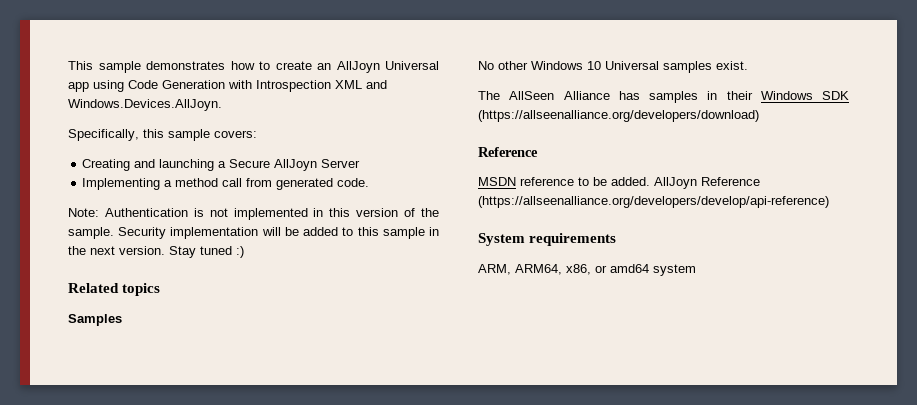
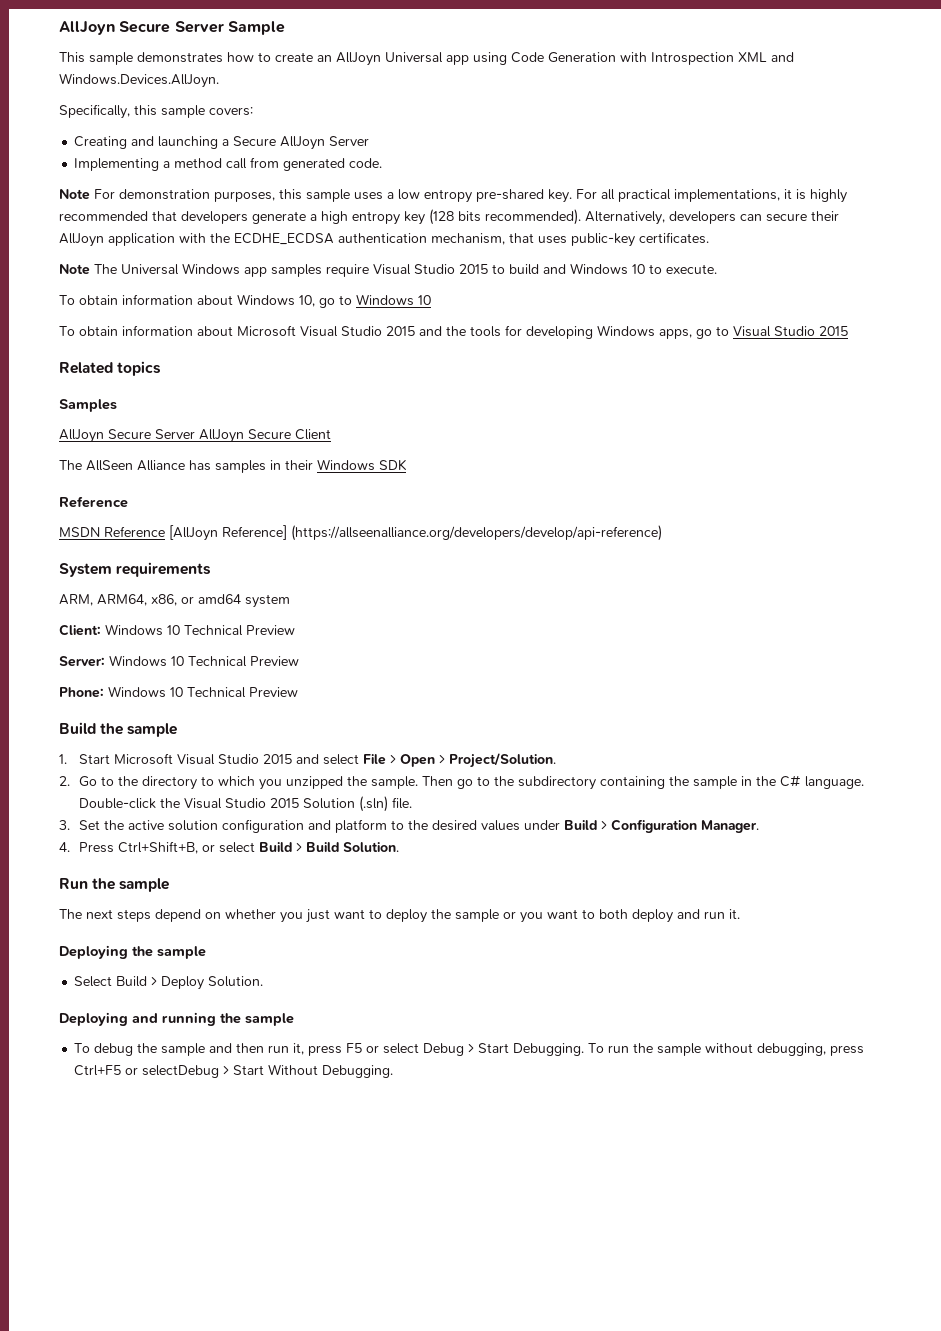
+ AllJoyn Secure Server Sample
- Note: Authentication is not implemented in this version of the sample. Security implementation will be added to this sample in the next version. Stay tuned :)
+ Note For demonstration purposes, this sample uses a low entropy pre-shared key. For all practical implementations, it is highly recommended that developers generate a high entropy key (128 bits recommended). Alternatively, developers can secure their AllJoyn application with the ECDHE_ECDSA authentication mechanism, that uses public-key certificates.
+ Note The Universal Windows app samples require Visual Studio 2015 to build and Windows 10 to execute.
+ To obtain information about Windows 10, go to Windows 10
+ To obtain information about Microsoft Visual Studio 2015 and the tools for developing Windows apps, go to Visual Studio 2015
  Related topics
  Samples
- No other Windows 10 Universal samples exist.
+ AllJoyn Secure Server AllJoyn Secure Client
- The AllSeen Alliance has samples in their Windows SDK (https://allseenalliance.org/developers/download)
+ The AllSeen Alliance has samples in their Windows SDK
- MSDN reference to be added. AllJoyn Reference (https://allseenalliance.org/developers/develop/api-reference)
+ MSDN Reference [AllJoyn Reference] (https://allseenalliance.org/developers/develop/api-reference)
+ Client: Windows 10 Technical Preview
+ Server: Windows 10 Technical Preview
+ Phone: Windows 10 Technical Preview
+ Build the sample
+ 1. Start Microsoft Visual Studio 2015 and select File > Open > Project/Solution.
+ 2. Go to the directory to which you unzipped the sample. Then go to the subdirectory containing the sample in the C# language. Double-click the Visual Studio 2015 Solution (.sln) file.
+ 3. Set the active solution configuration and platform to the desired values under Build > Configuration Manager.
+ 4. Press Ctrl+Shift+B, or select Build > Build Solution.
+ Run the sample
+ The next steps depend on whether you just want to deploy the sample or you want to both deploy and run it.
+ Deploying the sample
+ Select Build > Deploy Solution.
+ Deploying and running the sample
+ To debug the sample and then run it, press F5 or select Debug > Start Debugging. To run the sample without debugging, press Ctrl+F5 or selectDebug > Start Without Debugging.

